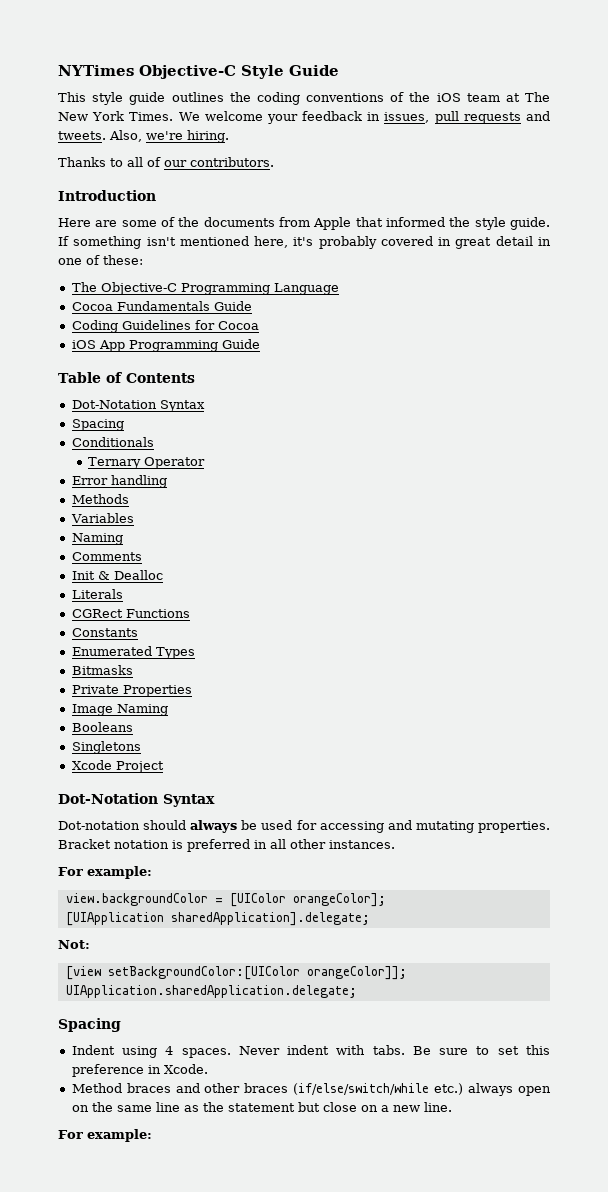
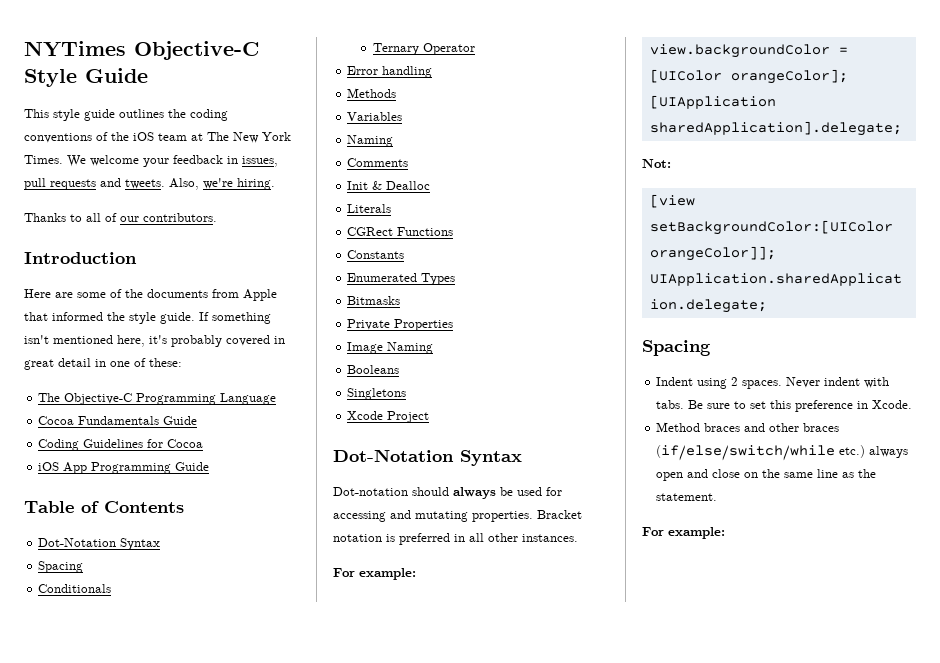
- Indent using 4 spaces.
+ Indent using 2 spaces.
- Method braces and other braces (if/else/switch/while etc.) always open on the same line as the statement but close on a new line.
+ Method braces and other braces (if/else/switch/while etc.) always open and close on the same line as the statement.

